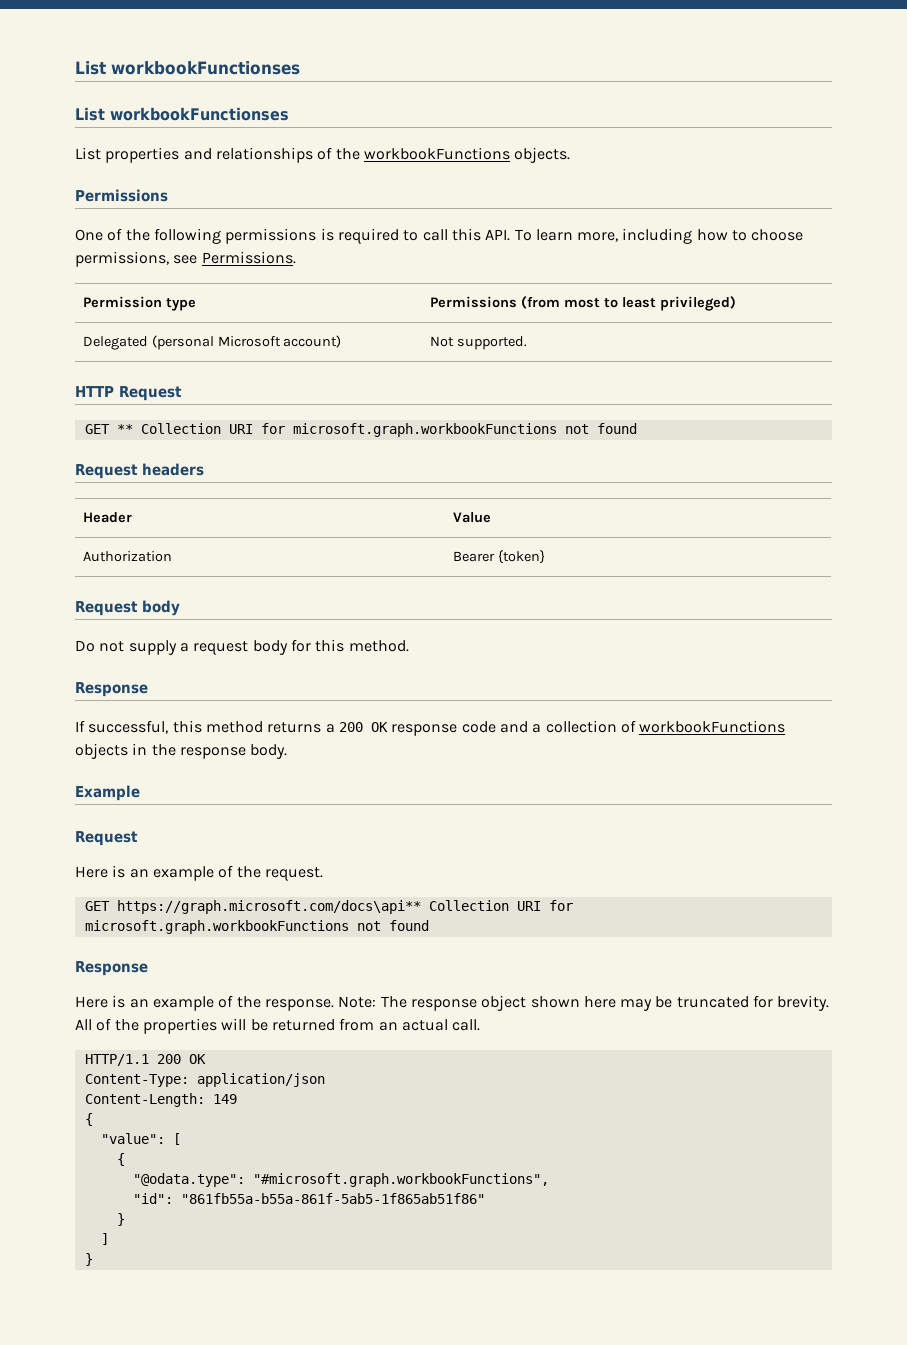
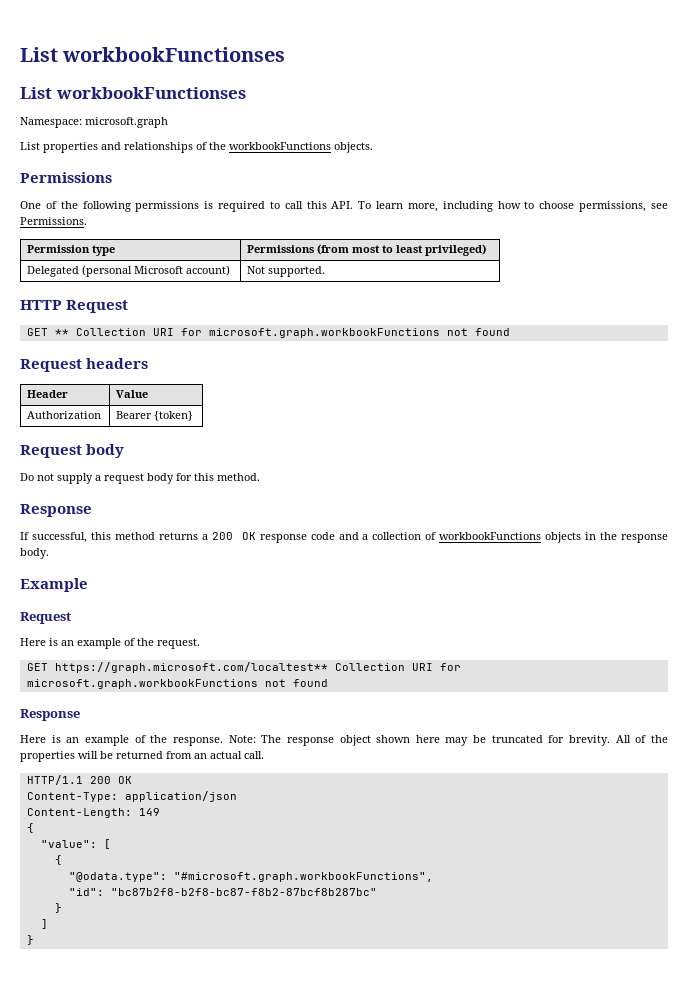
+ Namespace: microsoft.graph
- GET https://graph.microsoft.com/docs\api** Collection URI for microsoft.graph.workbookFunctions not found
+ GET https://graph.microsoft.com/localtest** Collection URI for microsoft.graph.workbookFunctions not found
- "id": "861fb55a-b55a-861f-5ab5-1f865ab51f86"
+ "id": "bc87b2f8-b2f8-bc87-f8b2-87bcf8b287bc"

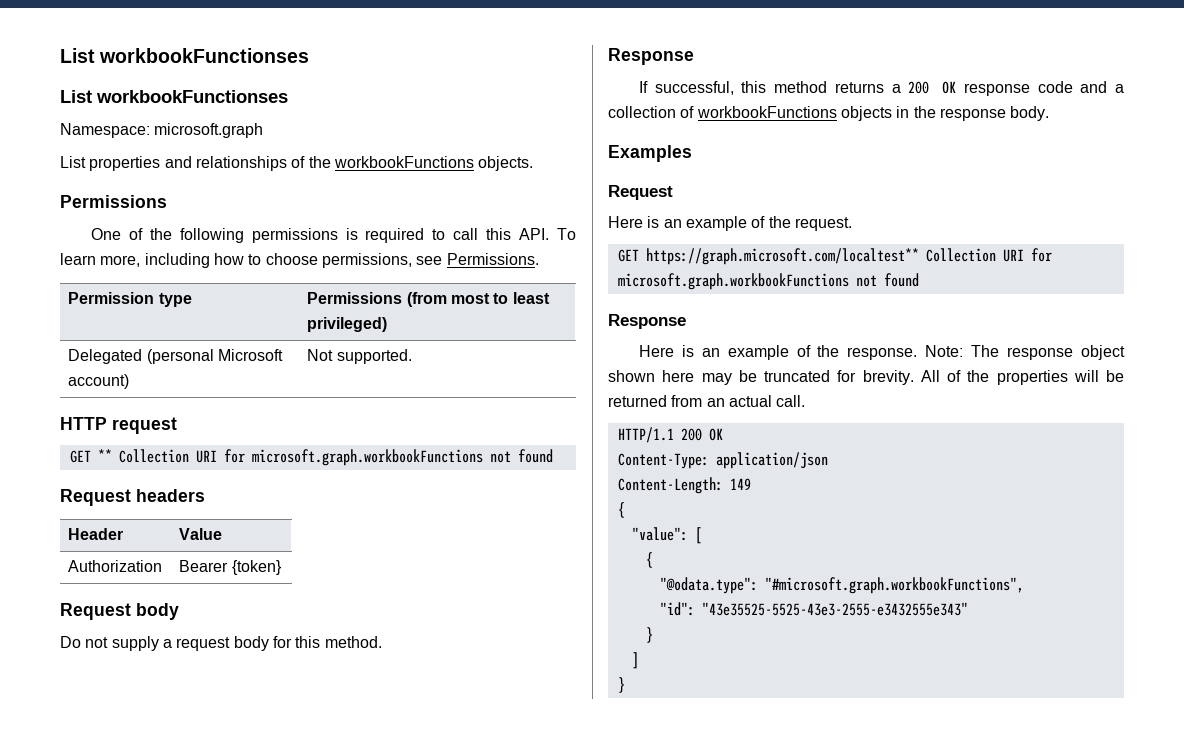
- HTTP Request
+ HTTP request
- Example
+ Examples
- "id": "bc87b2f8-b2f8-bc87-f8b2-87bcf8b287bc"
+ "id": "43e35525-5525-43e3-2555-e3432555e343"

